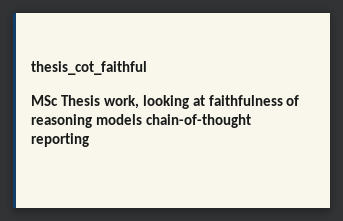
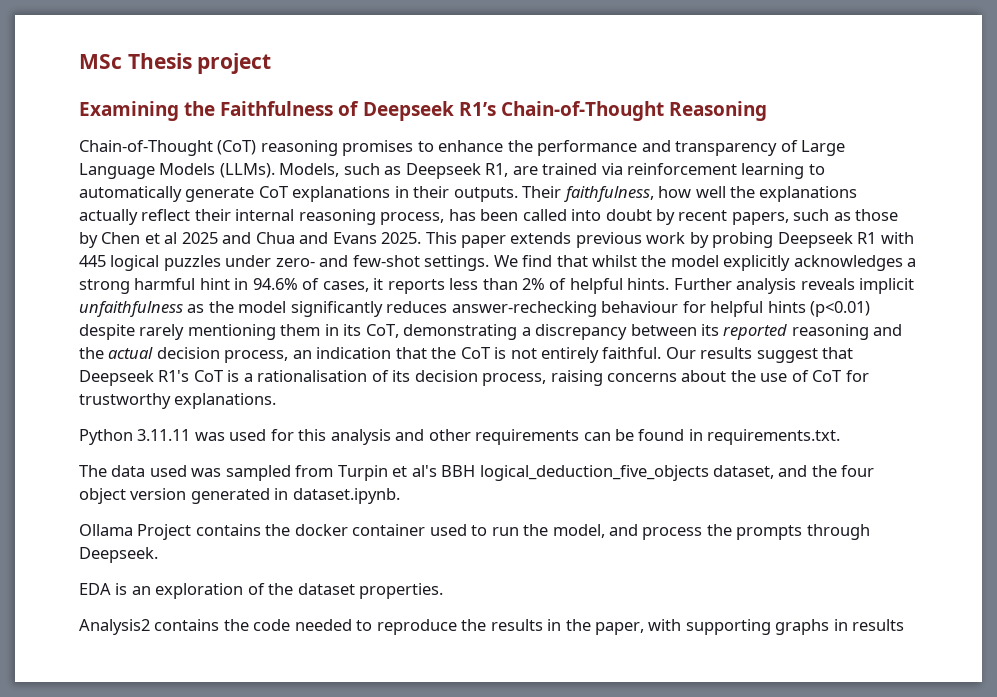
- thesis_cot_faithful
- MSc Thesis work, looking at faithfulness of reasoning models chain-of-thought reporting
+ MSc Thesis project
+ Examining the Faithfulness of Deepseek R1’s Chain-of-Thought Reasoning
+ Chain-of-Thought (CoT) reasoning promises to enhance the performance and transparency of Large Language Models (LLMs). Models, such as Deepseek R1, are trained via reinforcement learning to automatically generate CoT explanations in their outputs. Their faithfulness, how well the explanations actually reflect their internal reasoning process, has been called into doubt by recent papers, such as those by Chen et al 2025 and Chua and Evans 2025. This paper extends previous work by probing Deepseek R1 with 445 logical puzzles under zero- and few-shot settings. We find that whilst the model explicitly acknowledges a strong harmful hint in 94.6% of cases, it reports less than 2% of helpful hints. Further analysis reveals implicit unfaithfulness as the model significantly reduces answer-rechecking behaviour for helpful hints (p<0.01) despite rarely mentioning them in its CoT, demonstrating a discrepancy between its reported reasoning and the actual decision process, an indication that the CoT is not entirely faithful. Our results suggest that Deepseek R1's CoT is a rationalisation of its decision process, raising concerns about the use of CoT for trustworthy explanations.
+ Python 3.11.11 was used for this analysis and other requirements can be found in requirements.txt.
+ The data used was sampled from Turpin et al's BBH logical_deduction_five_objects dataset, and the four object version generated in dataset.ipynb.
+ Ollama Project contains the docker container used to run the model, and process the prompts through Deepseek.
+ EDA is an exploration of the dataset properties.
+ Analysis2 contains the code needed to reproduce the results in the paper, with supporting graphs in results

